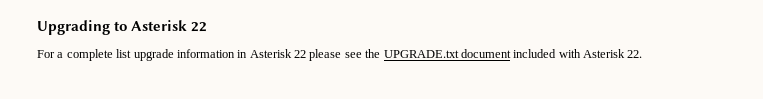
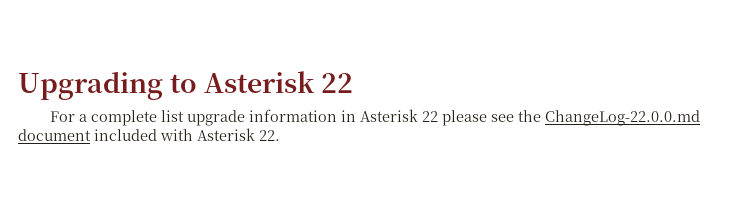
- For a complete list upgrade information in Asterisk 22 please see the UPGRADE.txt document included with Asterisk 22.
+ For a complete list upgrade information in Asterisk 22 please see the ChangeLog-22.0.0.md document included with Asterisk 22.

